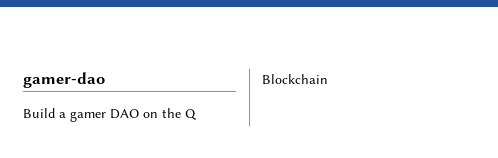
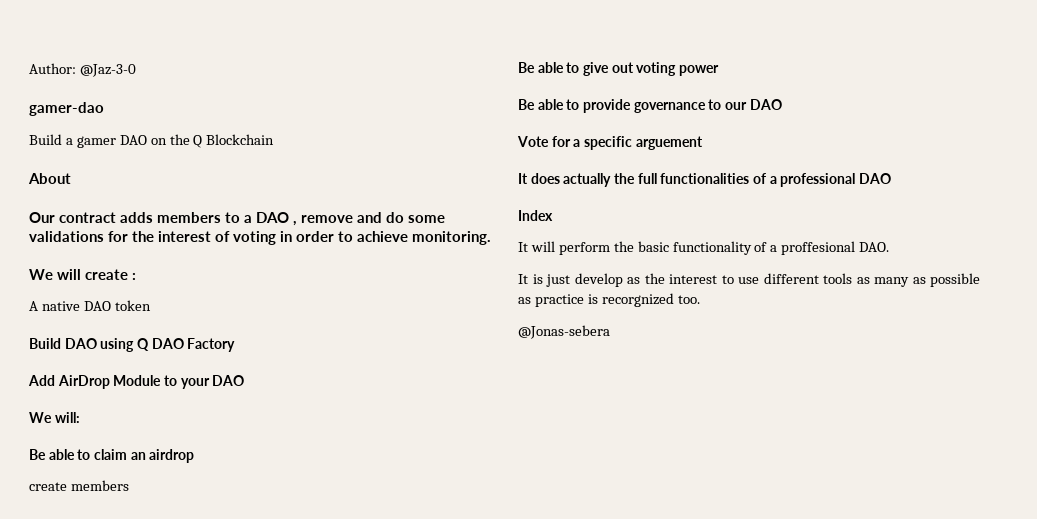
+ Author: @Jaz-3-0
+ About
+ Our contract adds members to a DAO , remove and do some validations for the interest of voting in order to achieve monitoring.
+ We will create :
+ A native DAO token
+ Build DAO using Q DAO Factory
+ Add AirDrop Module to your DAO
+ We will:
+ Be able to claim an airdrop
+ create members
+ Be able to give out voting power
+ Be able to provide governance to our DAO
+ Vote for a specific arguement
+ It does actually the full functionalities of a professional DAO
+ Index
+ It will perform the basic functionality of a proffesional DAO.
+ It is just develop as the interest to use different tools as many as possible as practice is recorgnized too.
+ @Jonas-sebera

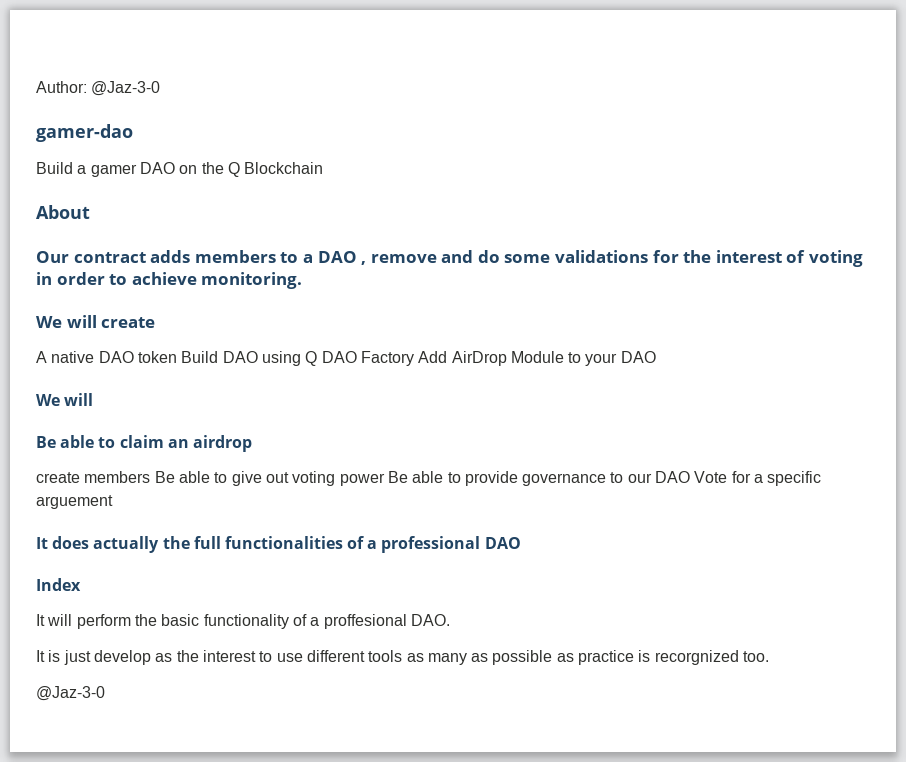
- We will create :
+ We will create
- A native DAO token
- Build DAO using Q DAO Factory
- Add AirDrop Module to your DAO
- We will:
+ A native DAO token Build DAO using Q DAO Factory Add AirDrop Module to your DAO
+ We will
- create members
- Be able to give out voting power
- Be able to provide governance to our DAO
- Vote for a specific arguement
+ create members Be able to give out voting power Be able to provide governance to our DAO Vote for a specific arguement
  It is just develop as the interest to use different tools as many as possible as practice is recorgnized too.
- @Jonas-sebera
+ @Jaz-3-0

